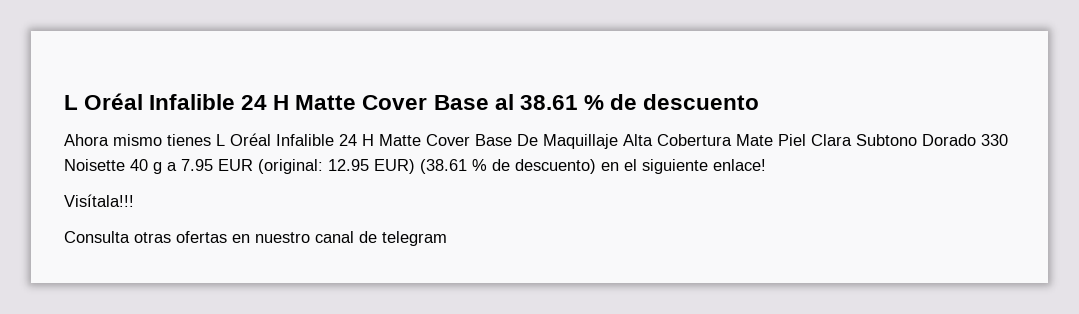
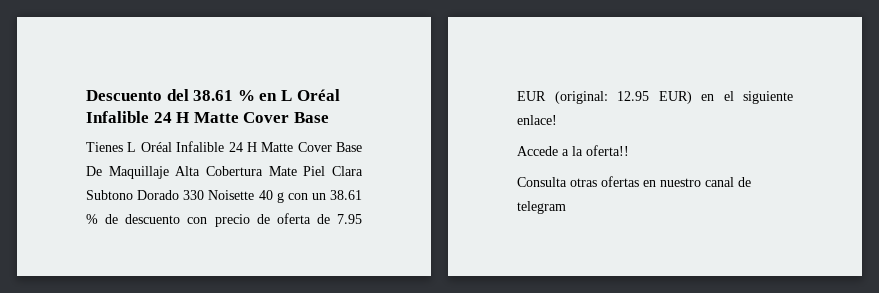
- L Oréal Infalible 24 H Matte Cover Base al 38.61 % de descuento
- Ahora mismo tienes L Oréal Infalible 24 H Matte Cover Base De Maquillaje Alta Cobertura Mate Piel Clara Subtono Dorado 330 Noisette 40 g a 7.95 EUR (original: 12.95 EUR) (38.61 % de descuento) en el siguiente enlace!
+ Descuento del 38.61 % en L Oréal Infalible 24 H Matte Cover Base
+ Tienes L Oréal Infalible 24 H Matte Cover Base De Maquillaje Alta Cobertura Mate Piel Clara Subtono Dorado 330 Noisette 40 g con un 38.61 % de descuento con precio de oferta de 7.95 EUR (original: 12.95 EUR) en el siguiente enlace!
- Visítala!!!
+ Accede a la oferta!!

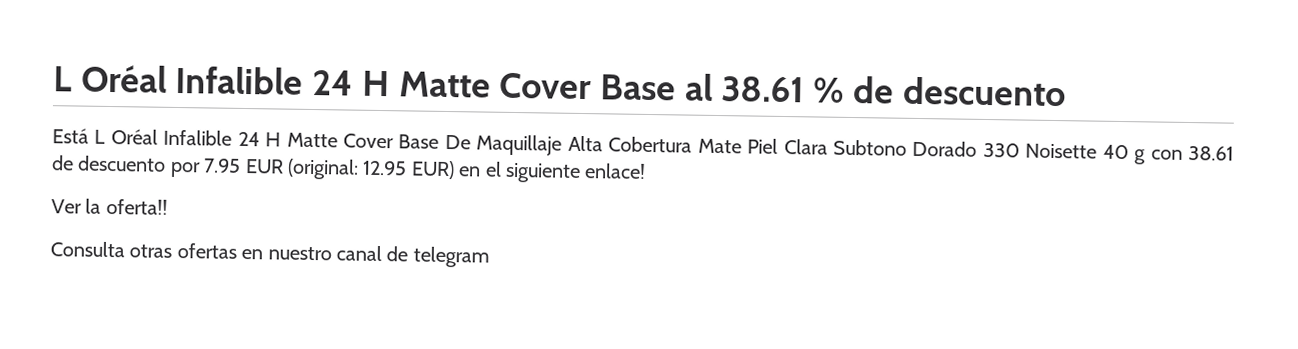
- Descuento del 38.61 % en L Oréal Infalible 24 H Matte Cover Base
- Tienes L Oréal Infalible 24 H Matte Cover Base De Maquillaje Alta Cobertura Mate Piel Clara Subtono Dorado 330 Noisette 40 g con un 38.61 % de descuento con precio de oferta de 7.95 EUR (original: 12.95 EUR) en el siguiente enlace!
+ L Oréal Infalible 24 H Matte Cover Base al 38.61 % de descuento
+ Está L Oréal Infalible 24 H Matte Cover Base De Maquillaje Alta Cobertura Mate Piel Clara Subtono Dorado 330 Noisette 40 g con 38.61 de descuento por 7.95 EUR (original: 12.95 EUR) en el siguiente enlace!
- Accede a la oferta!!
+ Ver la oferta!!

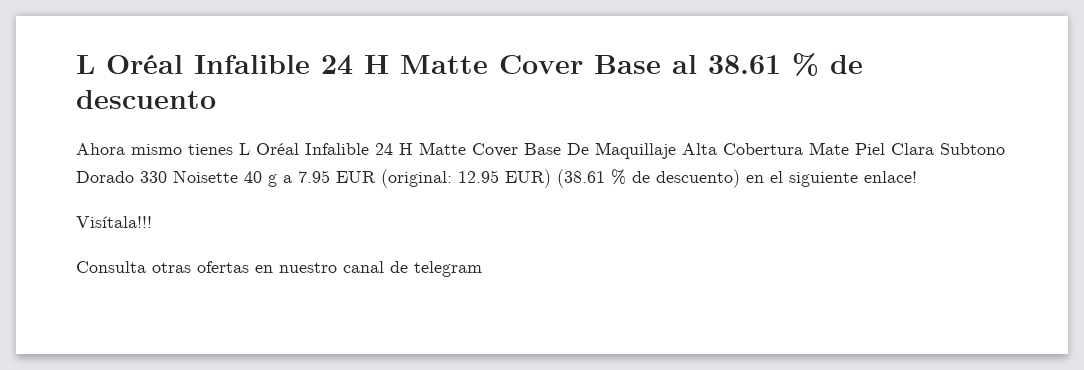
- Está L Oréal Infalible 24 H Matte Cover Base De Maquillaje Alta Cobertura Mate Piel Clara Subtono Dorado 330 Noisette 40 g con 38.61 de descuento por 7.95 EUR (original: 12.95 EUR) en el siguiente enlace!
+ Ahora mismo tienes L Oréal Infalible 24 H Matte Cover Base De Maquillaje Alta Cobertura Mate Piel Clara Subtono Dorado 330 Noisette 40 g a 7.95 EUR (original: 12.95 EUR) (38.61 % de descuento) en el siguiente enlace!
- Ver la oferta!!
+ Visítala!!!

